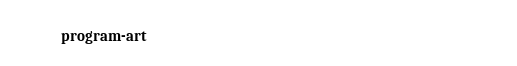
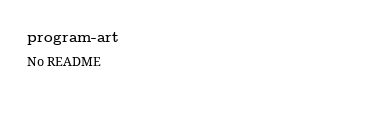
+ No README

